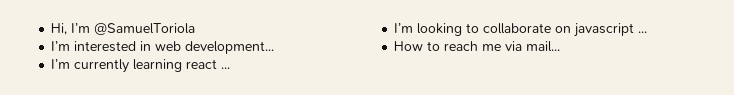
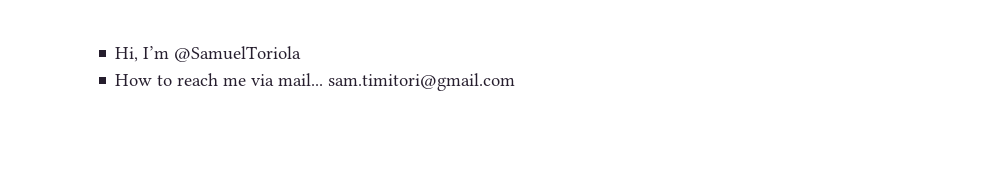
- I’m interested in web development...
- I’m currently learning react ...
- I’m looking to collaborate on javascript ...
- How to reach me via mail...
+ How to reach me via mail... sam.timitori@gmail.com

